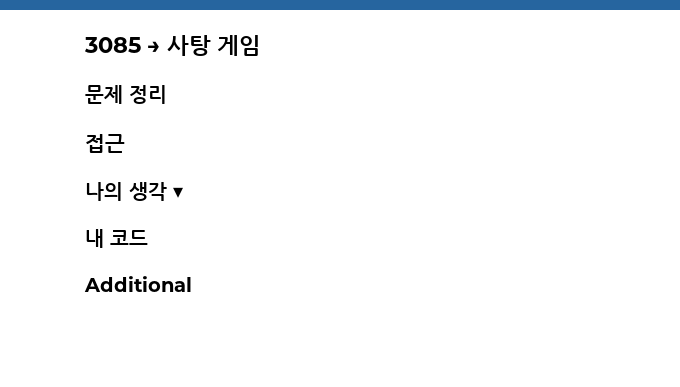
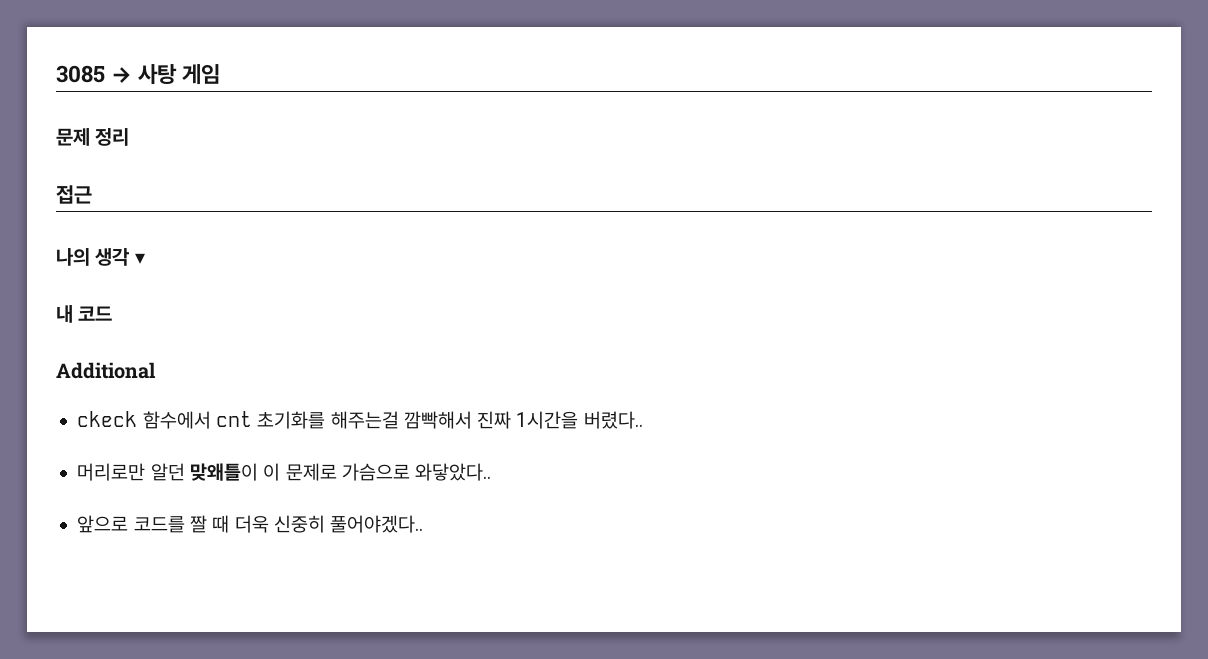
+ ckeck 함수에서 cnt 초기화를 해주는걸 깜빡해서 진짜 1시간을 버렸다..
+ 머리로만 알던 맞왜틀이 이 문제로 가슴으로 와닿았다..
+ 앞으로 코드를 짤 때 더욱 신중히 풀어야겠다..

